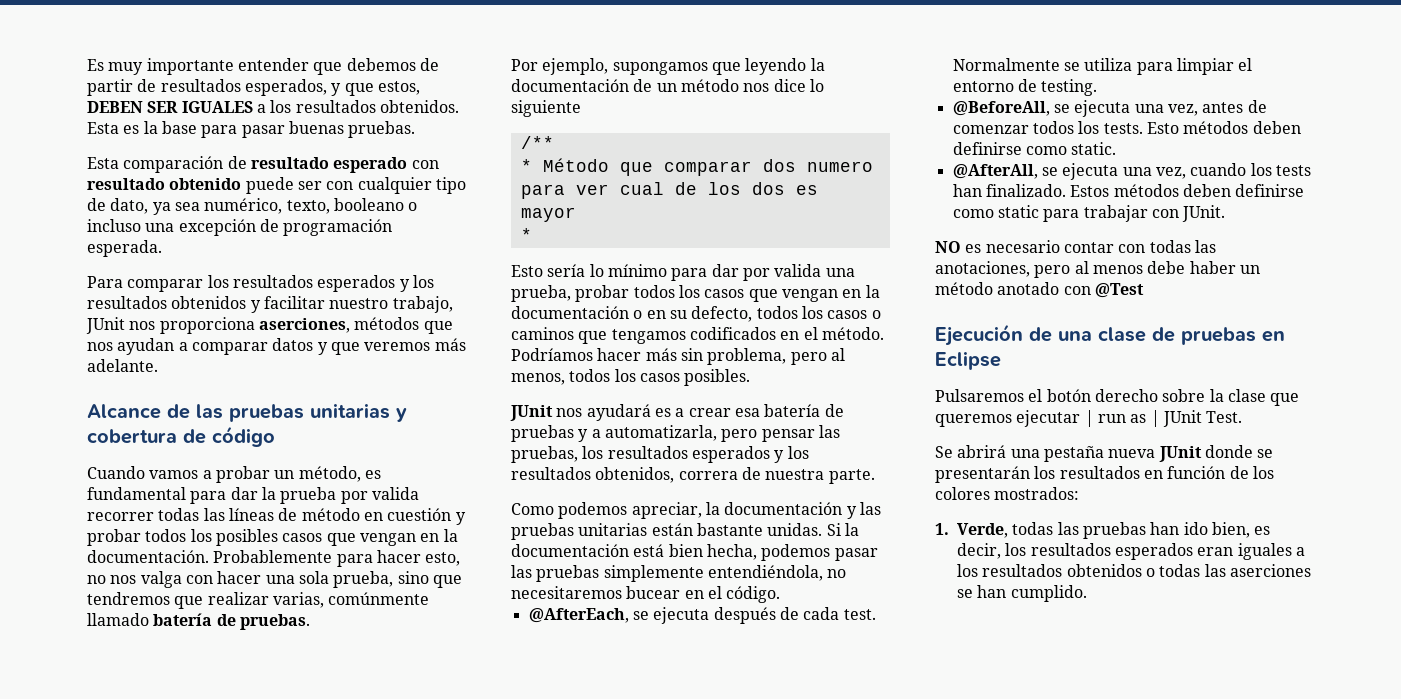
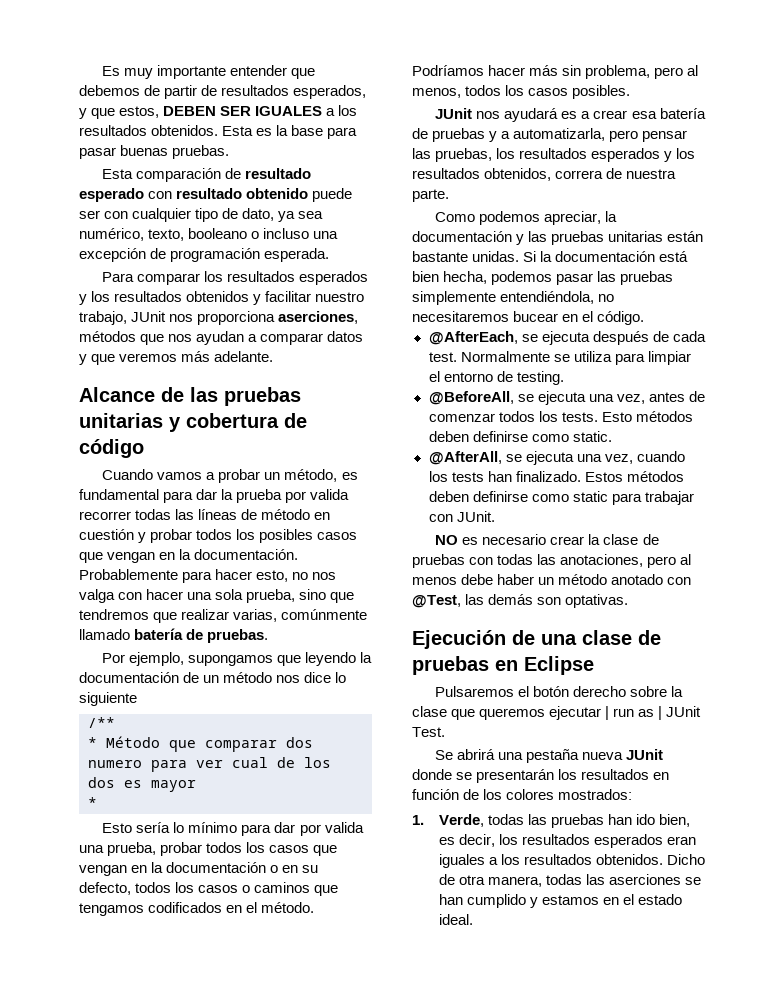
- NO es necesario contar con todas las anotaciones, pero al menos debe haber un método anotado con @Test
+ NO es necesario crear la clase de pruebas con todas las anotaciones, pero al menos debe haber un método anotado con @Test, las demás son optativas.
- 1. Verde, todas las pruebas han ido bien, es decir, los resultados esperados eran iguales a los resultados obtenidos o todas las aserciones se han cumplido.
+ 1. Verde, todas las pruebas han ido bien, es decir, los resultados esperados eran iguales a los resultados obtenidos. Dicho de otra manera, todas las aserciones se han cumplido y estamos en el estado ideal.

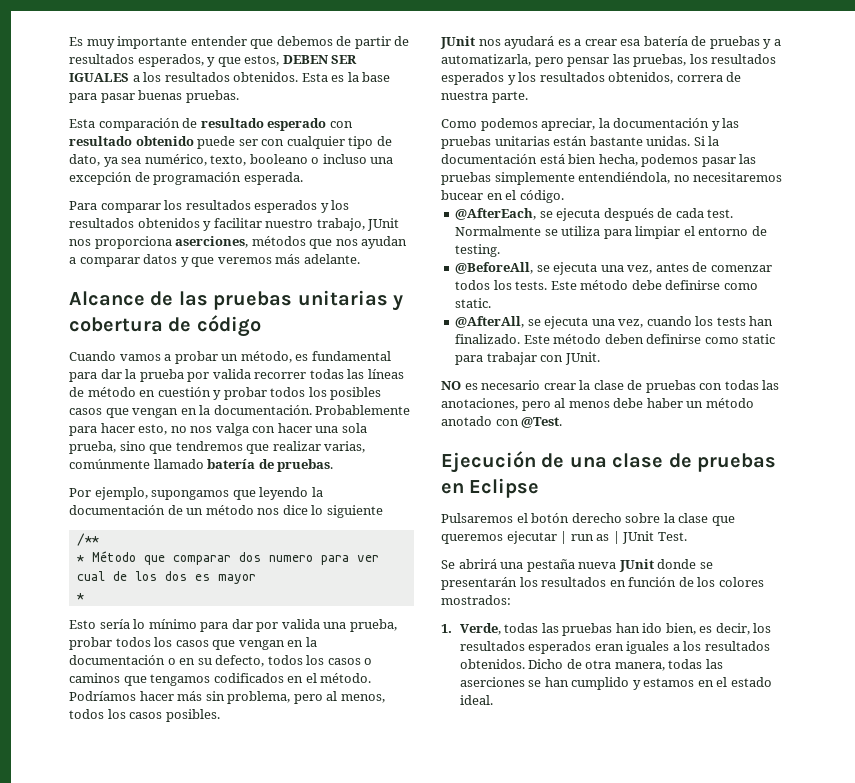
- Esto métodos deben definirse como static.
+ Este método debe definirse como static.
- Estos métodos deben definirse como static para trabajar con JUnit.
+ Este método deben definirse como static para trabajar con JUnit.
- NO es necesario crear la clase de pruebas con todas las anotaciones, pero al menos debe haber un método anotado con @Test, las demás son optativas.
+ NO es necesario crear la clase de pruebas con todas las anotaciones, pero al menos debe haber un método anotado con @Test.

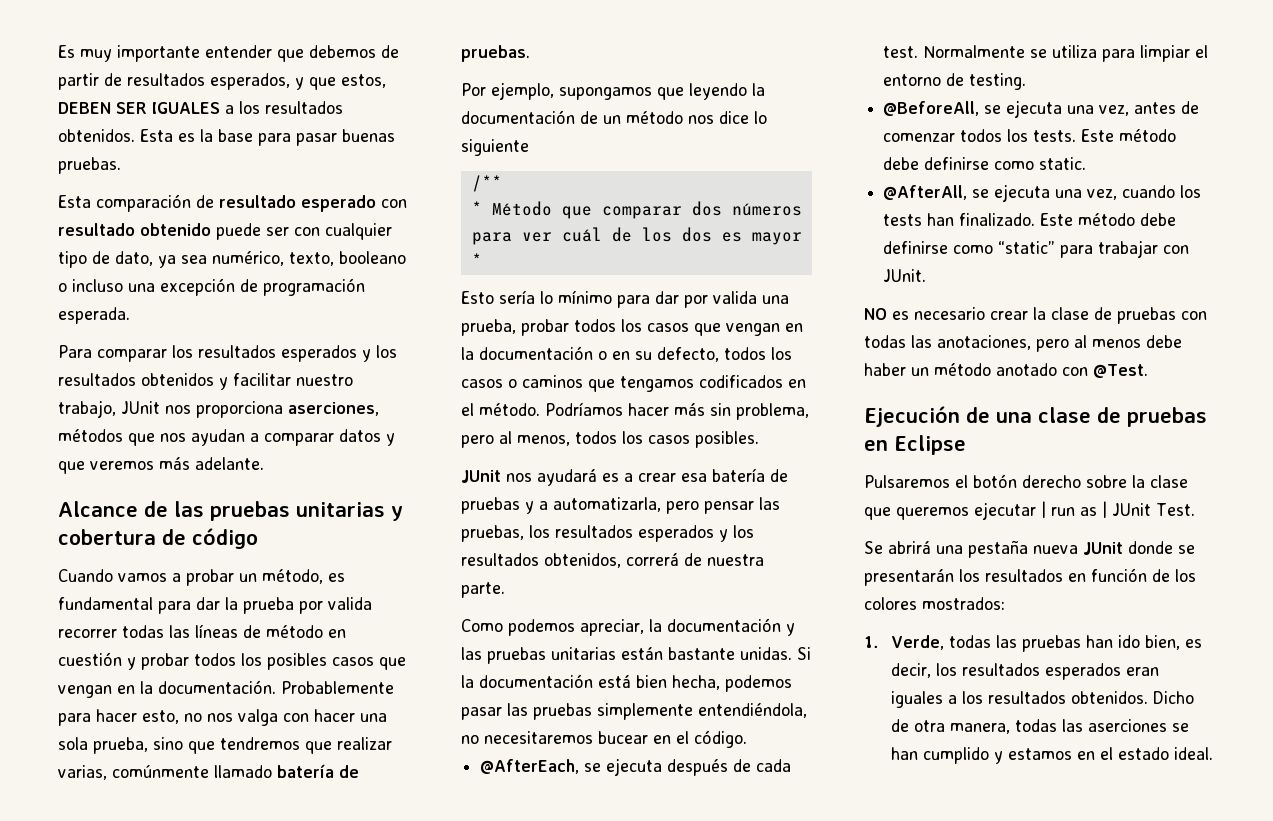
- * Método que comparar dos numero para ver cual de los dos es mayor
+ * Método que comparar dos números para ver cuál de los dos es mayor
- JUnit nos ayudará es a crear esa batería de pruebas y a automatizarla, pero pensar las pruebas, los resultados esperados y los resultados obtenidos, correra de nuestra parte.
+ JUnit nos ayudará es a crear esa batería de pruebas y a automatizarla, pero pensar las pruebas, los resultados esperados y los resultados obtenidos, correrá de nuestra parte.
- Este método deben definirse como static para trabajar con JUnit.
+ Este método debe definirse como “static” para trabajar con JUnit.

